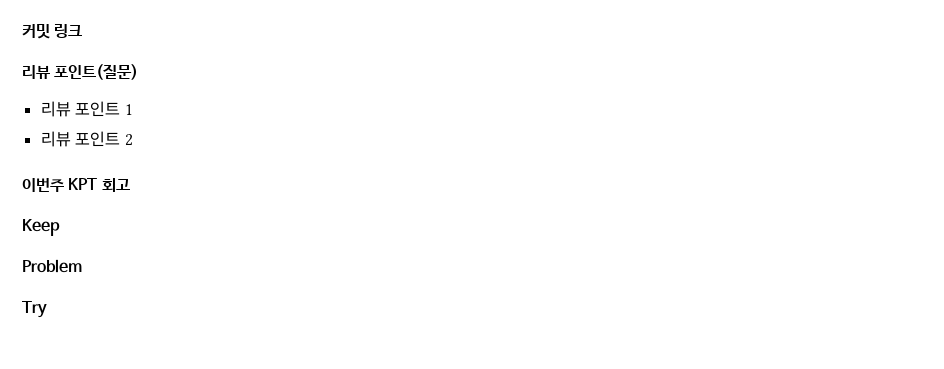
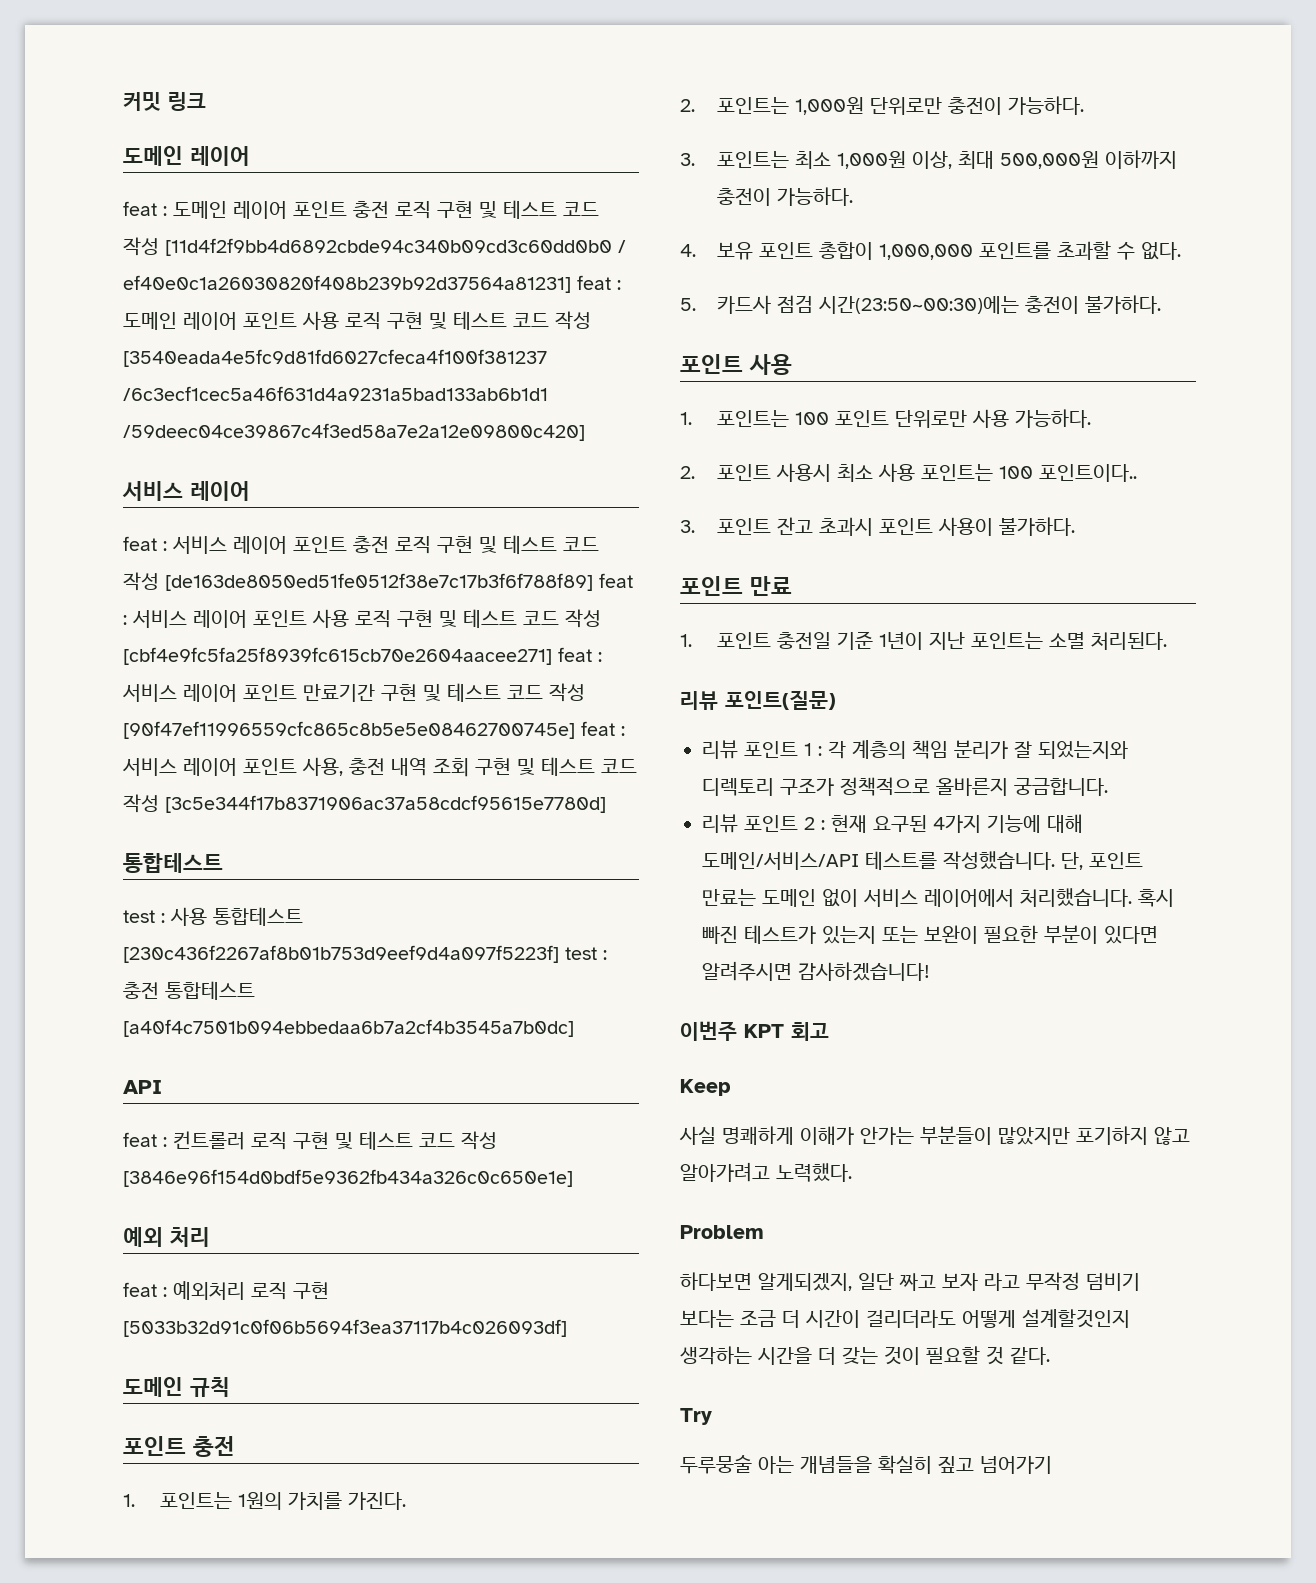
  커밋 링크
+ 도메인 레이어
+ feat : 도메인 레이어 포인트 충전 로직 구현 및 테스트 코드 작성 [11d4f2f9bb4d6892cbde94c340b09cd3c60dd0b0 / ef40e0c1a26030820f408b239b92d37564a81231] feat : 도메인 레이어 포인트 사용 로직 구현 및 테스트 코드 작성 [3540eada4e5fc9d81fd6027cfeca4f100f381237 /6c3ecf1cec5a46f631d4a9231a5bad133ab6b1d1 /59deec04ce39867c4f3ed58a7e2a12e09800c420]
+ 서비스 레이어
+ feat : 서비스 레이어 포인트 충전 로직 구현 및 테스트 코드 작성 [de163de8050ed51fe0512f38e7c17b3f6f788f89] feat : 서비스 레이어 포인트 사용 로직 구현 및 테스트 코드 작성 [cbf4e9fc5fa25f8939fc615cb70e2604aacee271] feat : 서비스 레이어 포인트 만료기간 구현 및 테스트 코드 작성 [90f47ef11996559cfc865c8b5e5e08462700745e] feat : 서비스 레이어 포인트 사용, 충전 내역 조회 구현 및 테스트 코드 작성 [3c5e344f17b8371906ac37a58cdcf95615e7780d]
+ 통합테스트
+ test : 사용 통합테스트 [230c436f2267af8b01b753d9eef9d4a097f5223f] test : 충전 통합테스트 [a40f4c7501b094ebbedaa6b7a2cf4b3545a7b0dc]
+ API
+ feat : 컨트롤러 로직 구현 및 테스트 코드 작성 [3846e96f154d0bdf5e9362fb434a326c0c650e1e]
+ 예외 처리
+ feat : 예외처리 로직 구현 [5033b32d91c0f06b5694f3ea37117b4c026093df]
+ 도메인 규칙
+ 포인트 충전
+ 1. 포인트는 1원의 가치를 가진다.
+ 2. 포인트는 1,000원 단위로만 충전이 가능하다.
+ 3. 포인트는 최소 1,000원 이상, 최대 500,000원 이하까지 충전이 가능하다.
+ 4. 보유 포인트 총합이 1,000,000 포인트를 초과할 수 없다.
+ 5. 카드사 점검 시간(23:50~00:30)에는 충전이 불가하다.
+ 포인트 사용
+ 1. 포인트는 100 포인트 단위로만 사용 가능하다.
+ 2. 포인트 사용시 최소 사용 포인트는 100 포인트이다..
+ 3. 포인트 잔고 초과시 포인트 사용이 불가하다.
+ 포인트 만료
+ 1. 포인트 충전일 기준 1년이 지난 포인트는 소멸 처리된다.
- 리뷰 포인트 1
- 리뷰 포인트 2
+ 리뷰 포인트 1 : 각 계층의 책임 분리가 잘 되었는지와 디렉토리 구조가 정책적으로 올바른지 궁금합니다.
+ 리뷰 포인트 2 : 현재 요구된 4가지 기능에 대해 도메인/서비스/API 테스트를 작성했습니다. 단, 포인트 만료는 도메인 없이 서비스 레이어에서 처리했습니다. 혹시 빠진 테스트가 있는지 또는 보완이 필요한 부분이 있다면 알려주시면 감사하겠습니다!
  이번주 KPT 회고
  Keep
+ 사실 명쾌하게 이해가 안가는 부분들이 많았지만 포기하지 않고 알아가려고 노력했다.
  Problem
+ 하다보면 알게되겠지, 일단 짜고 보자 라고 무작정 덤비기 보다는 조금 더 시간이 걸리더라도 어떻게 설계할것인지 생각하는 시간을 더 갖는 것이 필요할 것 같다.
  Try
+ 두루뭉술 아는 개념들을 확실히 짚고 넘어가기

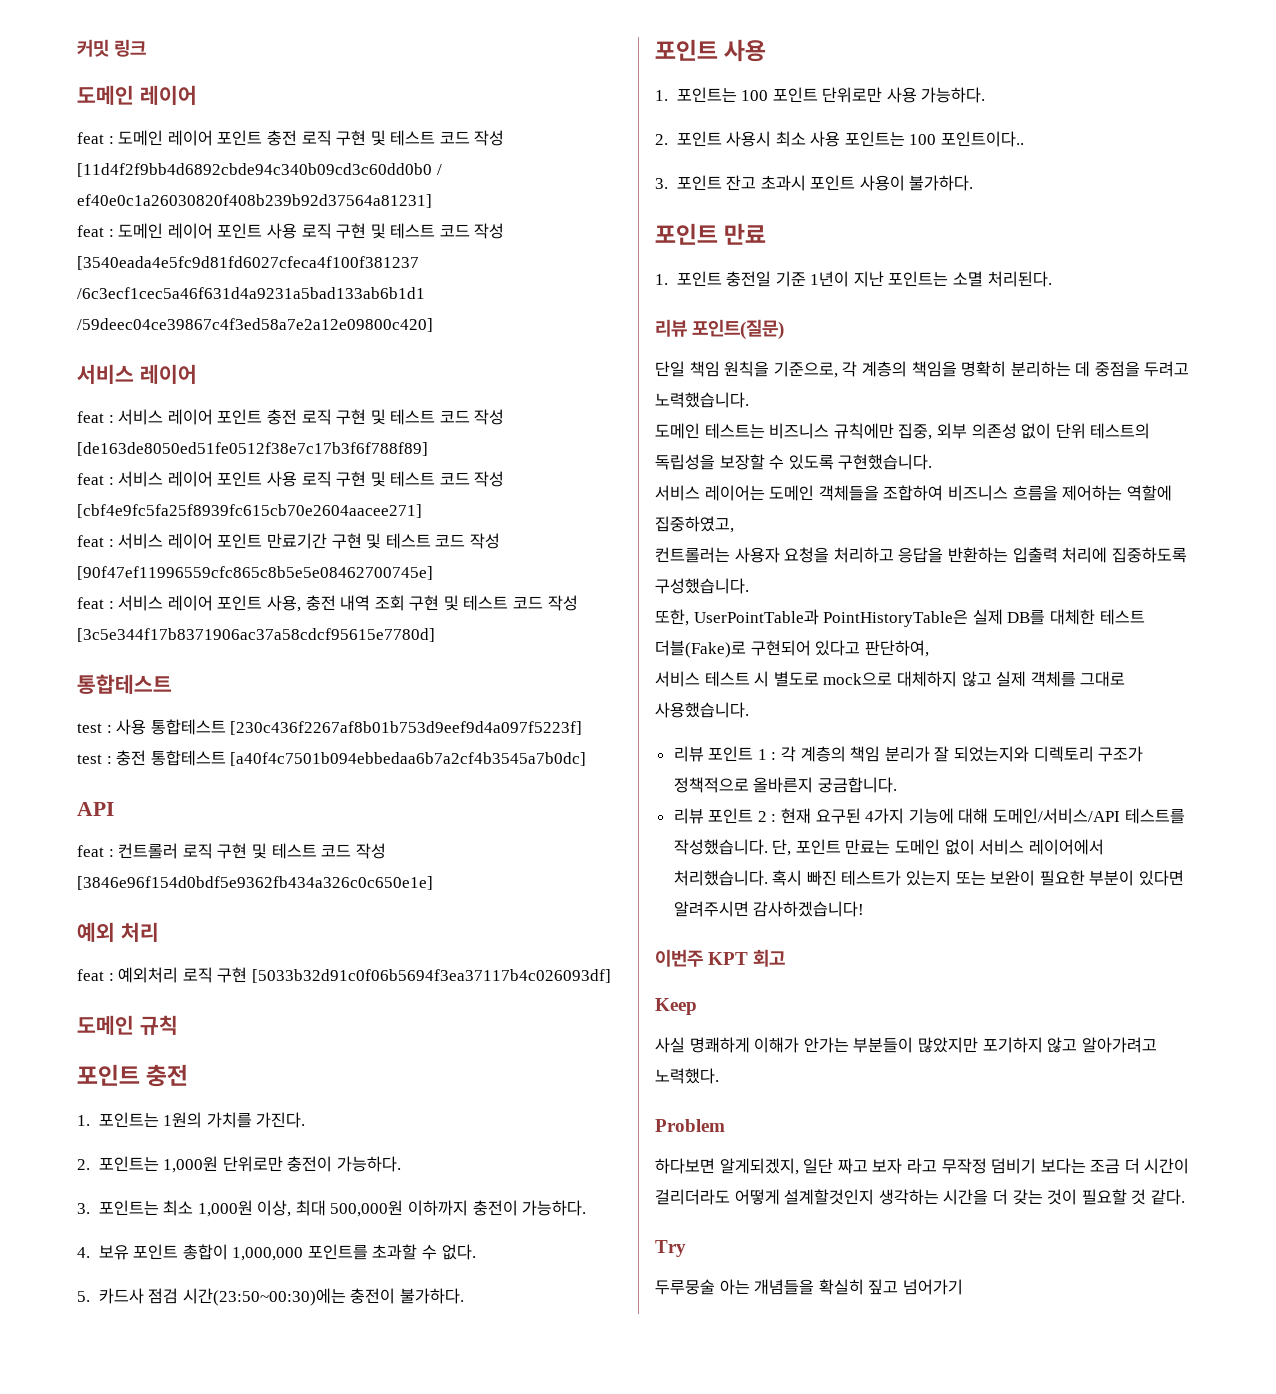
- feat : 도메인 레이어 포인트 충전 로직 구현 및 테스트 코드 작성 [11d4f2f9bb4d6892cbde94c340b09cd3c60dd0b0 / ef40e0c1a26030820f408b239b92d37564a81231] feat : 도메인 레이어 포인트 사용 로직 구현 및 테스트 코드 작성 [3540eada4e5fc9d81fd6027cfeca4f100f381237 /6c3ecf1cec5a46f631d4a9231a5bad133ab6b1d1 /59deec04ce39867c4f3ed58a7e2a12e09800c420]
+ feat : 도메인 레이어 포인트 충전 로직 구현 및 테스트 코드 작성 [11d4f2f9bb4d6892cbde94c340b09cd3c60dd0b0 / ef40e0c1a26030820f408b239b92d37564a81231]
+ feat : 도메인 레이어 포인트 사용 로직 구현 및 테스트 코드 작성 [3540eada4e5fc9d81fd6027cfeca4f100f381237 /6c3ecf1cec5a46f631d4a9231a5bad133ab6b1d1 /59deec04ce39867c4f3ed58a7e2a12e09800c420]
- feat : 서비스 레이어 포인트 충전 로직 구현 및 테스트 코드 작성 [de163de8050ed51fe0512f38e7c17b3f6f788f89] feat : 서비스 레이어 포인트 사용 로직 구현 및 테스트 코드 작성 [cbf4e9fc5fa25f8939fc615cb70e2604aacee271] feat : 서비스 레이어 포인트 만료기간 구현 및 테스트 코드 작성 [90f47ef11996559cfc865c8b5e5e08462700745e] feat : 서비스 레이어 포인트 사용, 충전 내역 조회 구현 및 테스트 코드 작성 [3c5e344f17b8371906ac37a58cdcf95615e7780d]
+ feat : 서비스 레이어 포인트 충전 로직 구현 및 테스트 코드 작성 [de163de8050ed51fe0512f38e7c17b3f6f788f89]
+ feat : 서비스 레이어 포인트 사용 로직 구현 및 테스트 코드 작성 [cbf4e9fc5fa25f8939fc615cb70e2604aacee271]
+ feat : 서비스 레이어 포인트 만료기간 구현 및 테스트 코드 작성 [90f47ef11996559cfc865c8b5e5e08462700745e]
+ feat : 서비스 레이어 포인트 사용, 충전 내역 조회 구현 및 테스트 코드 작성 [3c5e344f17b8371906ac37a58cdcf95615e7780d]
- test : 사용 통합테스트 [230c436f2267af8b01b753d9eef9d4a097f5223f] test : 충전 통합테스트 [a40f4c7501b094ebbedaa6b7a2cf4b3545a7b0dc]
+ test : 사용 통합테스트 [230c436f2267af8b01b753d9eef9d4a097f5223f]
+ test : 충전 통합테스트 [a40f4c7501b094ebbedaa6b7a2cf4b3545a7b0dc]
+ 단일 책임 원칙을 기준으로, 각 계층의 책임을 명확히 분리하는 데 중점을 두려고 노력했습니다.
+ 도메인 테스트는 비즈니스 규칙에만 집중, 외부 의존성 없이 단위 테스트의 독립성을 보장할 수 있도록 구현했습니다.
+ 서비스 레이어는 도메인 객체들을 조합하여 비즈니스 흐름을 제어하는 역할에 집중하였고,
+ 컨트롤러는 사용자 요청을 처리하고 응답을 반환하는 입출력 처리에 집중하도록 구성했습니다.
+ 또한, UserPointTable과 PointHistoryTable은 실제 DB를 대체한 테스트 더블(Fake)로 구현되어 있다고 판단하여,
+ 서비스 테스트 시 별도로 mock으로 대체하지 않고 실제 객체를 그대로 사용했습니다.

